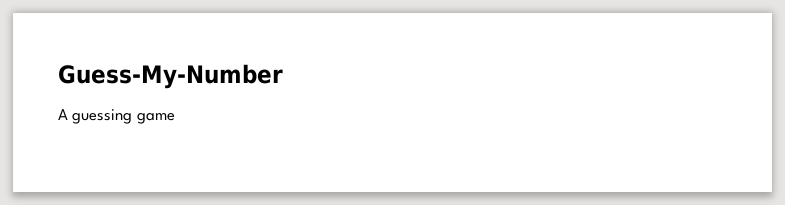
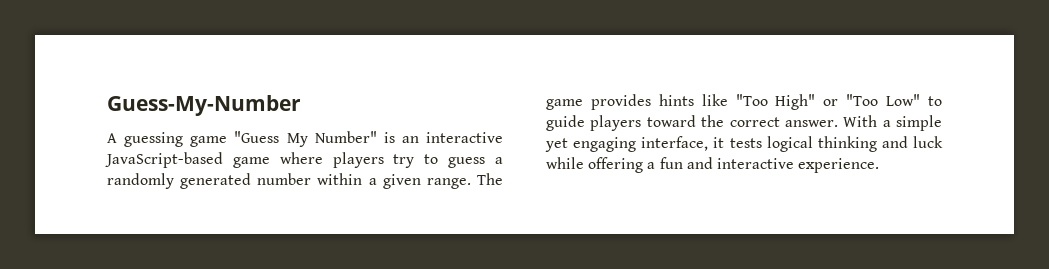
- A guessing game
+ A guessing game "Guess My Number" is an interactive JavaScript-based game where players try to guess a randomly generated number within a given range. The game provides hints like "Too High" or "Too Low" to guide players toward the correct answer. With a simple yet engaging interface, it tests logical thinking and luck while offering a fun and interactive experience.

